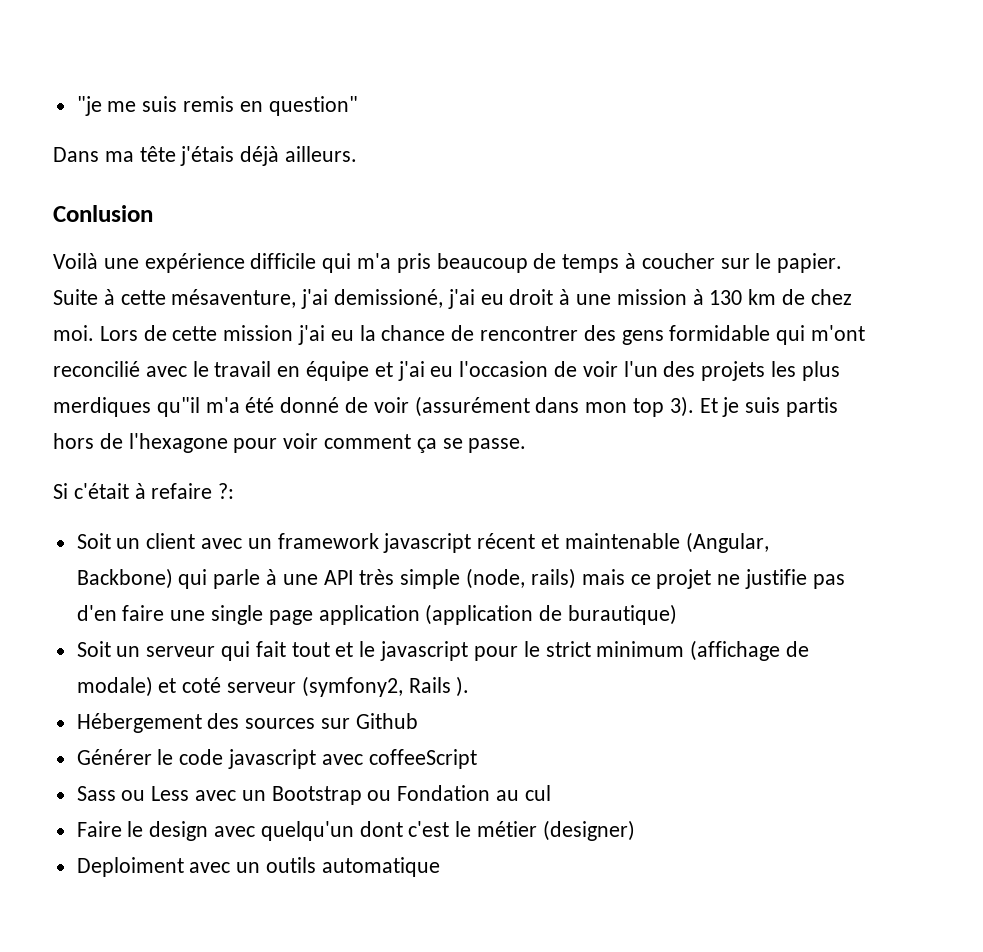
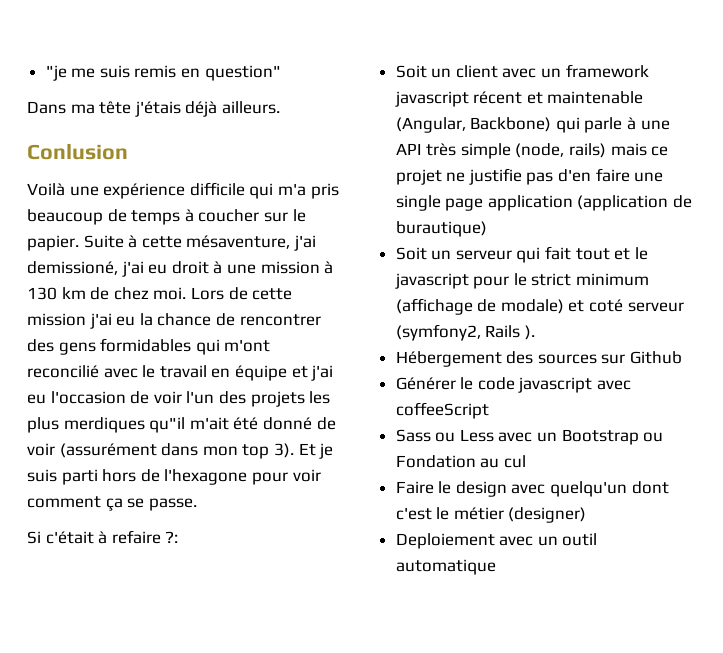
- Lors de cette mission j'ai eu la chance de rencontrer des gens formidable qui m'ont reconcilié avec le travail en équipe et j'ai eu l'occasion de voir l'un des projets les plus merdiques qu"il m'a été donné de voir (assurément dans mon top 3).
+ Lors de cette mission j'ai eu la chance de rencontrer des gens formidables qui m'ont reconcilié avec le travail en équipe et j'ai eu l'occasion de voir l'un des projets les plus merdiques qu"il m'ait été donné de voir (assurément dans mon top 3).
- Et je suis partis hors de l'hexagone pour voir comment ça se passe.
+ Et je suis parti hors de l'hexagone pour voir comment ça se passe.
- Deploiment avec un outils automatique
+ Deploiement avec un outil automatique

